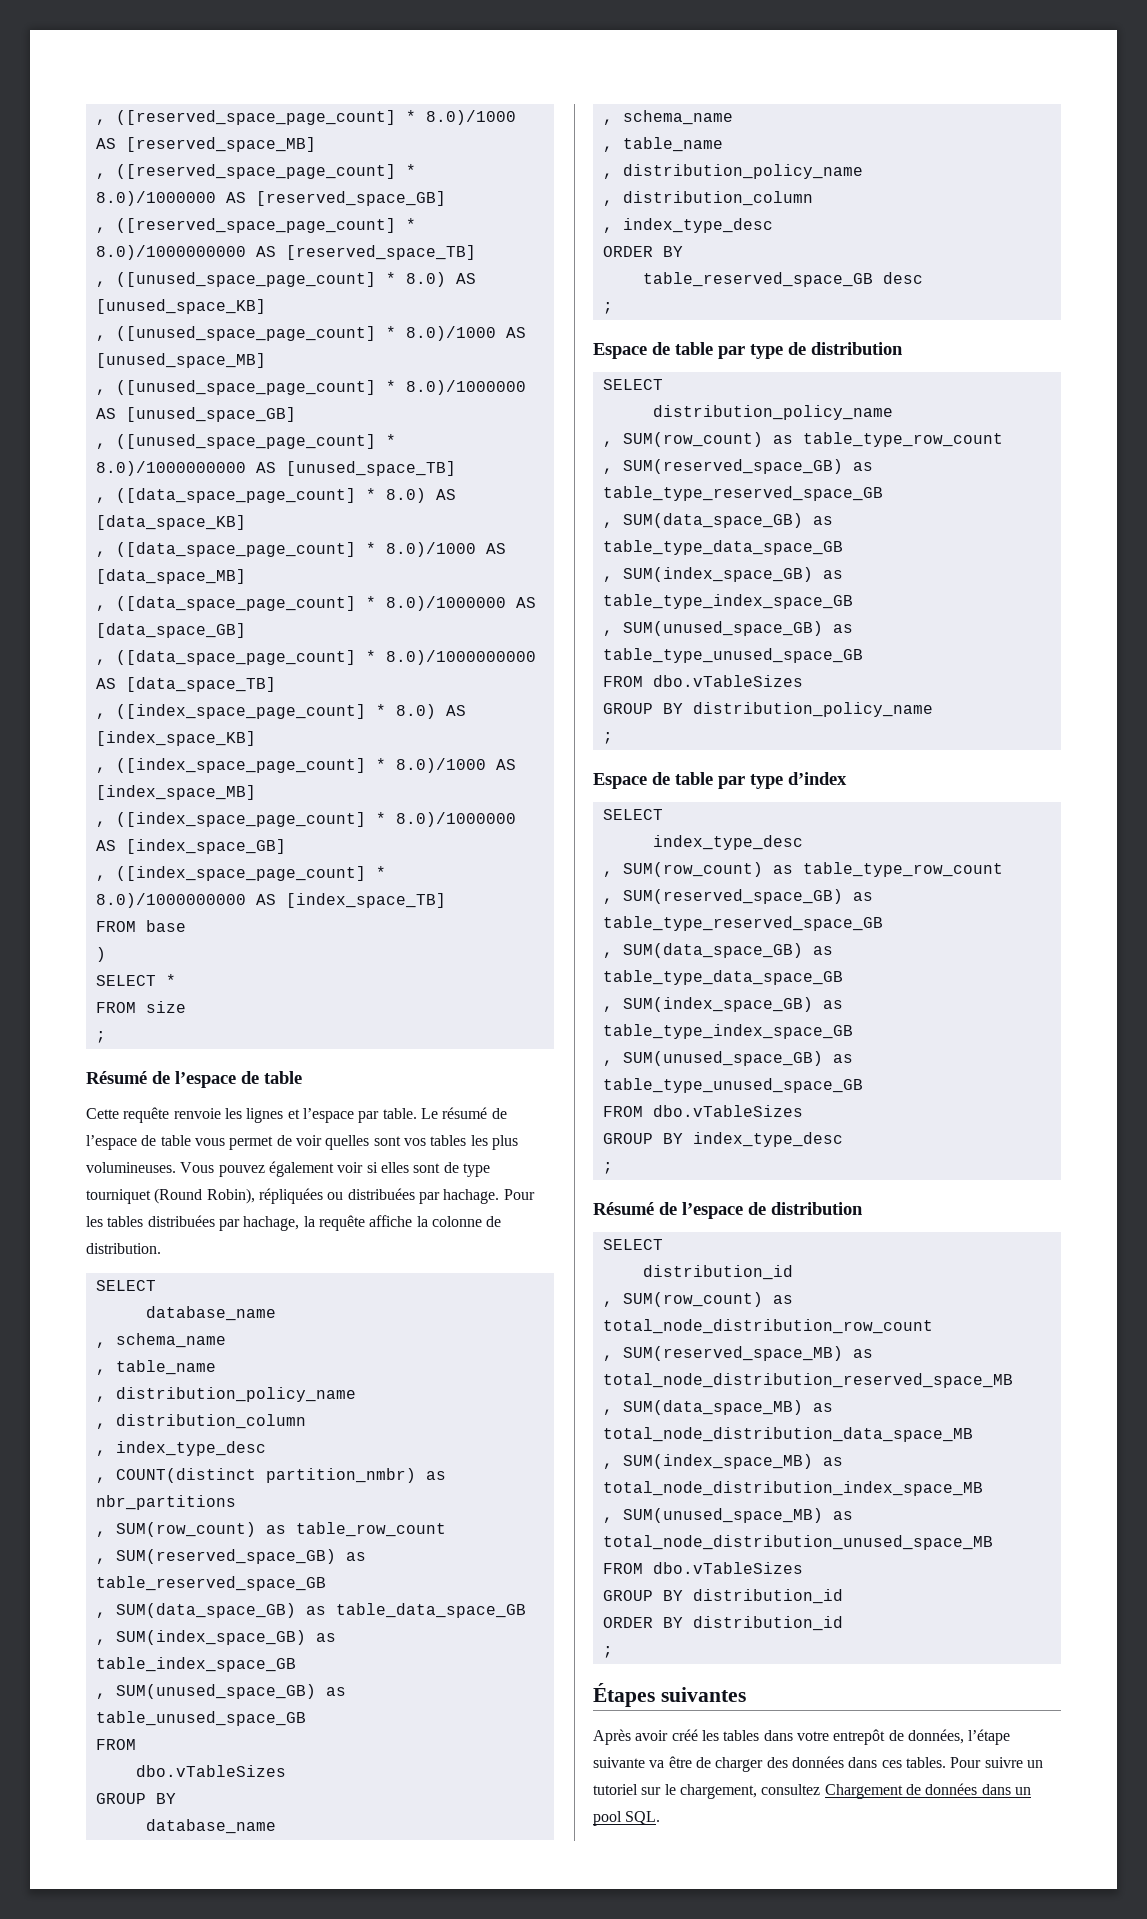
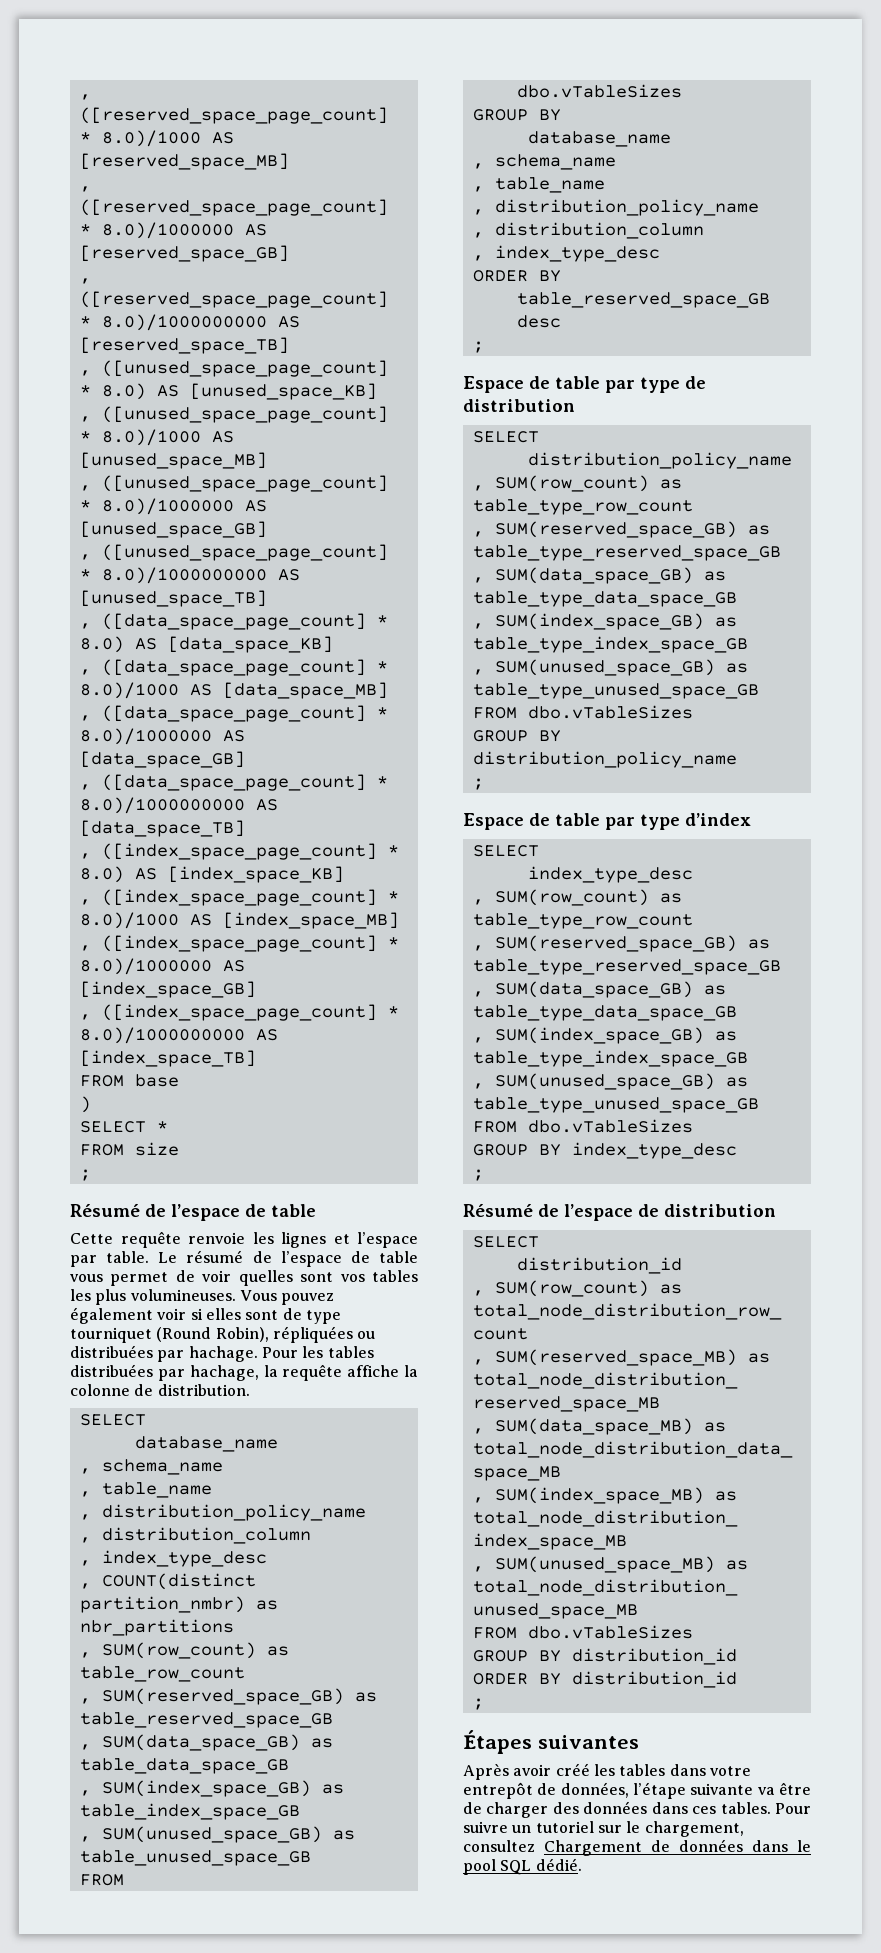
- Pour suivre un tutoriel sur le chargement, consultez Chargement de données dans un pool SQL.
+ Pour suivre un tutoriel sur le chargement, consultez Chargement de données dans le pool SQL dédié.

